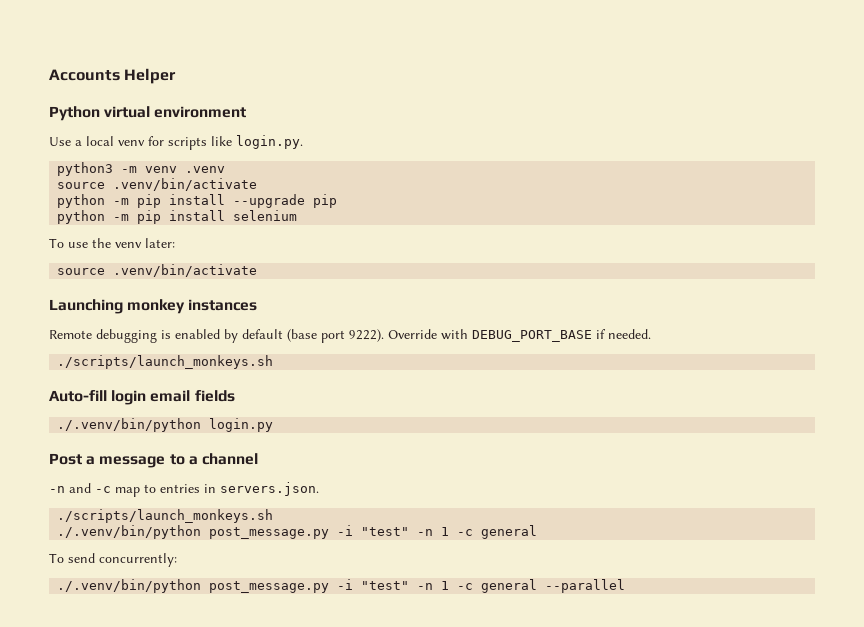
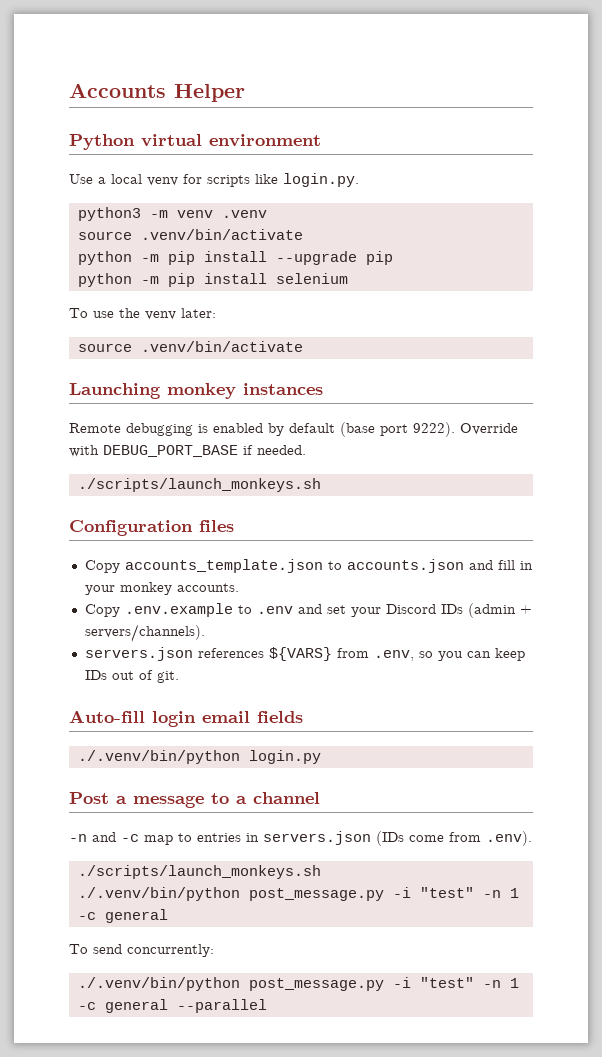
+ Configuration files
+ Copy accounts_template.json to accounts.json and fill in your monkey accounts.
+ Copy .env.example to .env and set your Discord IDs (admin + servers/channels).
+ servers.json references ${VARS} from .env, so you can keep IDs out of git.
- -n and -c map to entries in servers.json.
+ -n and -c map to entries in servers.json (IDs come from .env).

